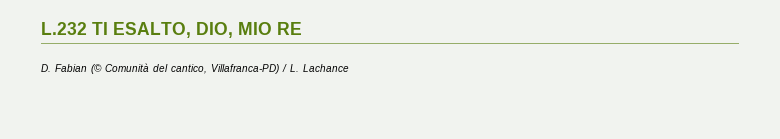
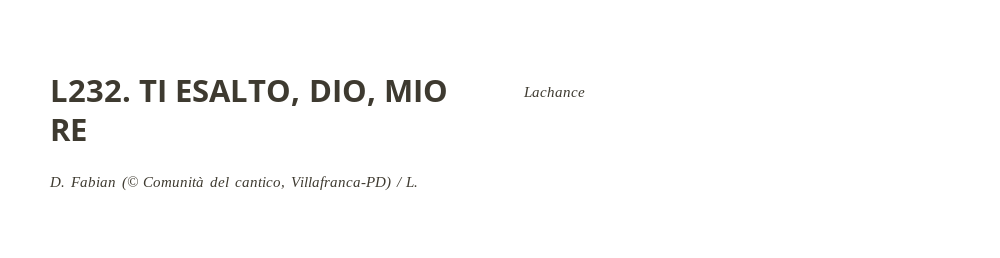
- L.232 TI ESALTO, DIO, MIO RE
+ L232. TI ESALTO, DIO, MIO RE

